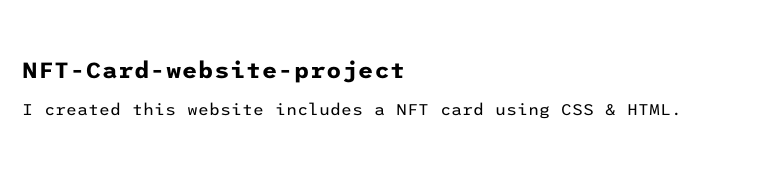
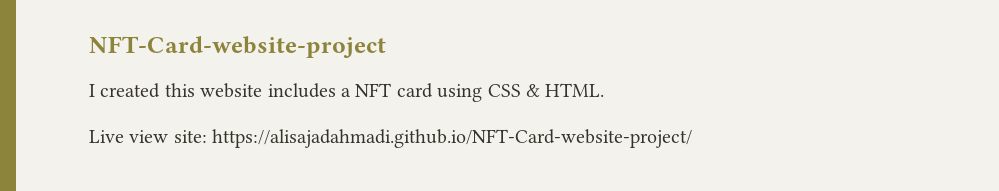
+ Live view site: https://alisajadahmadi.github.io/NFT-Card-website-project/

